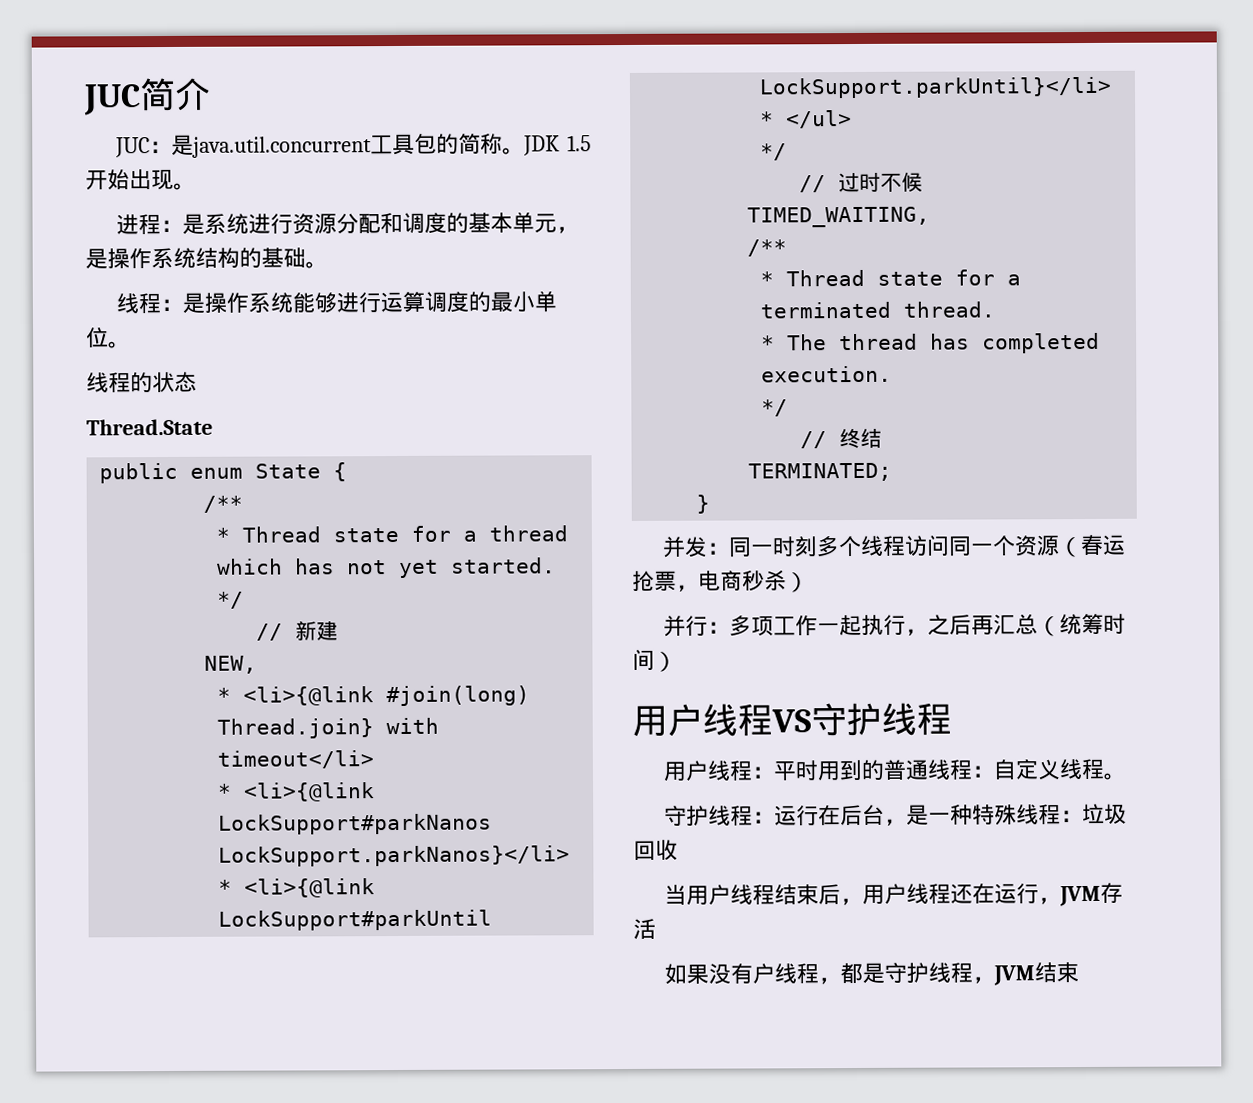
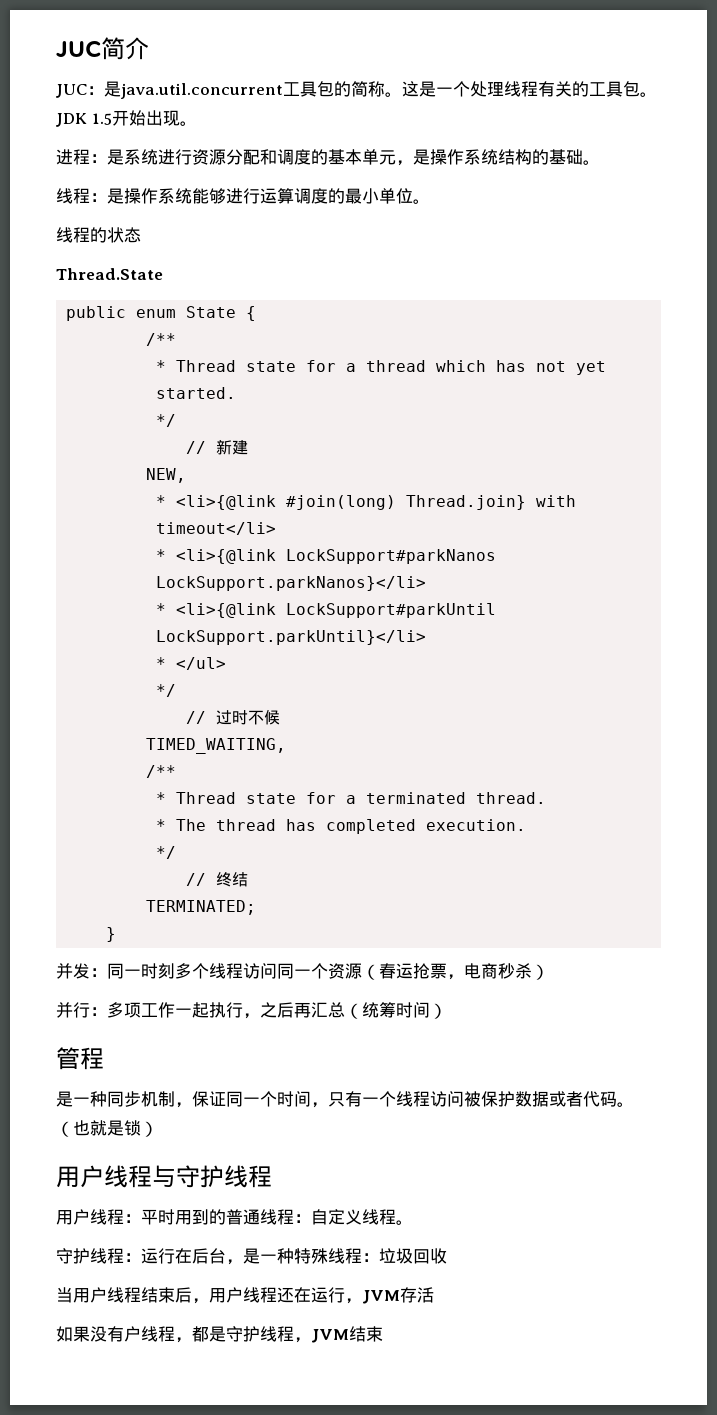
+ 这是一个处理线程有关的工具包。
- 用户线程VS守护线程
+ 管程
+ 是一种同步机制，保证同一个时间，只有一个线程访问被保护数据或者代码。（也就是锁）
+ 用户线程与守护线程

